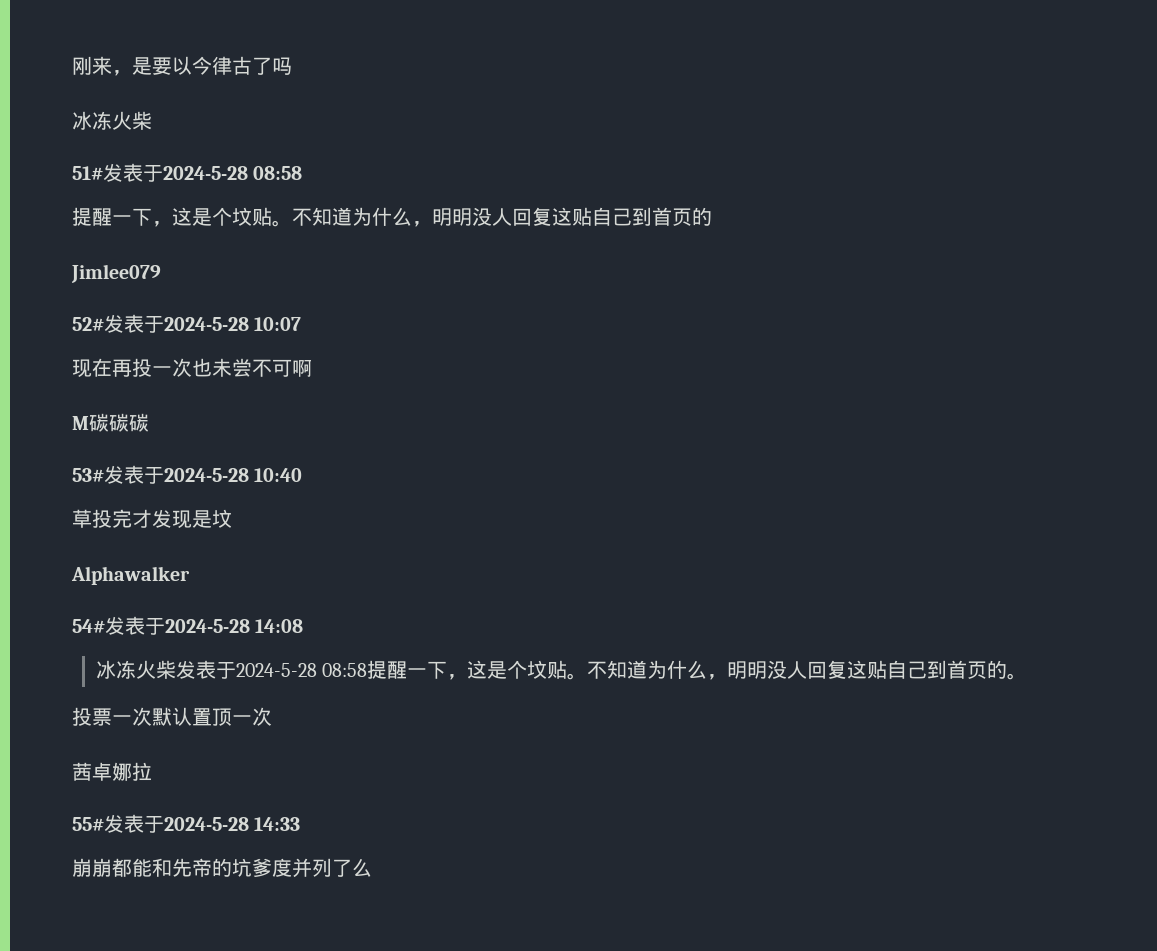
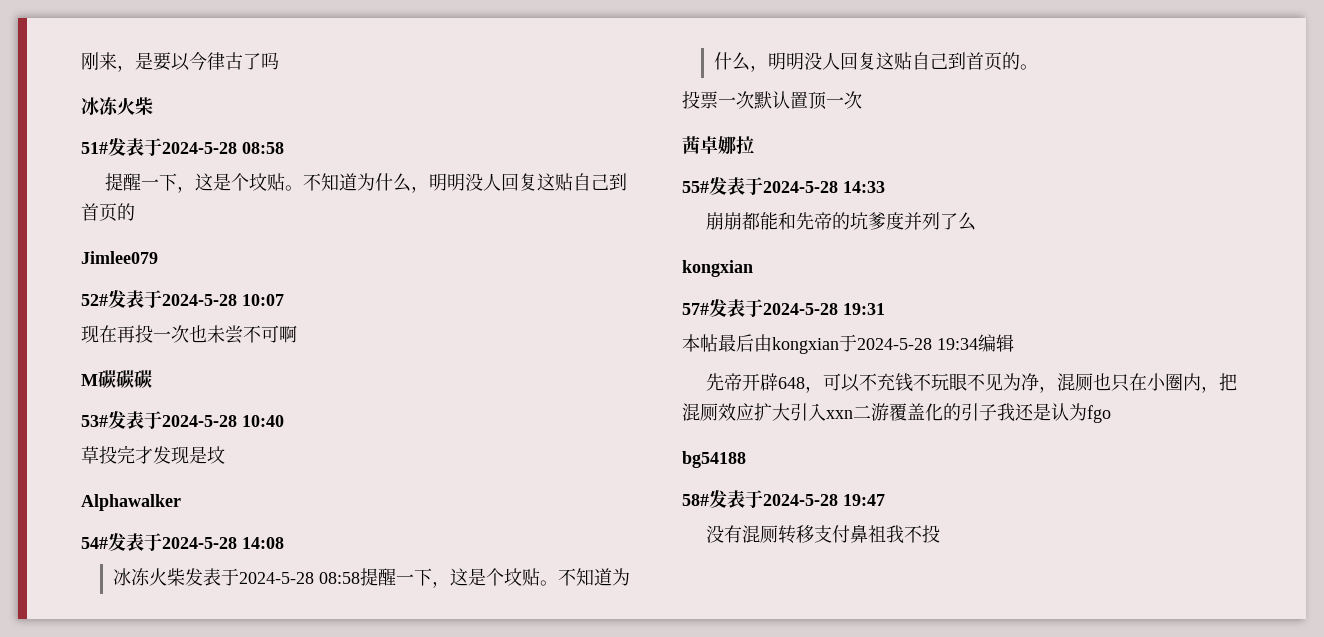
  崩崩都能和先帝的坑爹度并列了么
+ kongxian
+ 57#发表于2024-5-28 19:31
+ 本帖最后由kongxian于2024-5-28 19:34编辑
+ 先帝开辟648，可以不充钱不玩眼不见为净，混厕也只在小圈内，把混厕效应扩大引入xxn二游覆盖化的引子我还是认为fgo
+ bg54188
+ 58#发表于2024-5-28 19:47
+ 没有混厕转移支付鼻祖我不投

